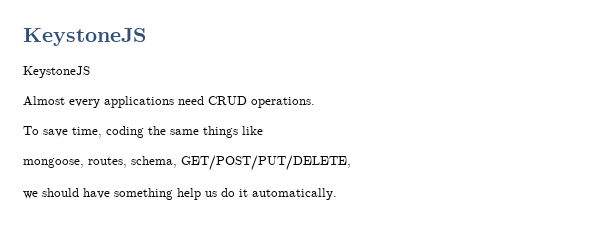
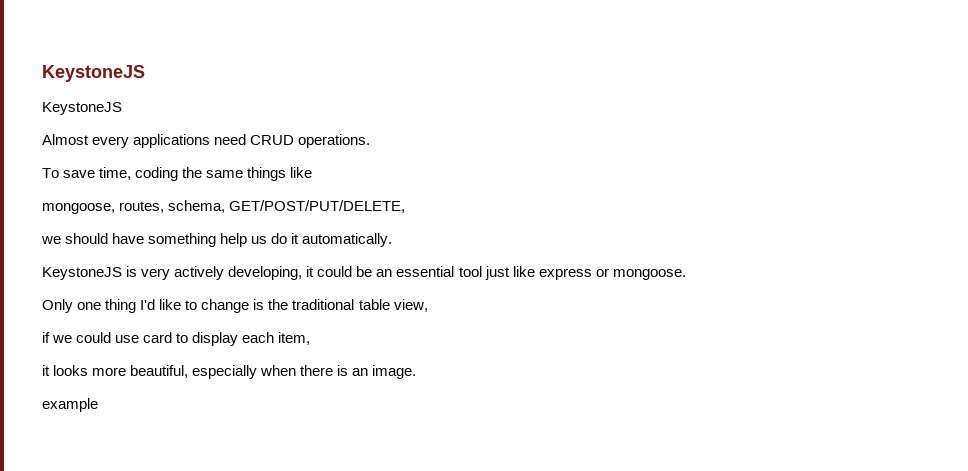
+ KeystoneJS is very actively developing, it could be an essential tool just like express or mongoose.
+ Only one thing I'd like to change is the traditional table view,
+ if we could use card to display each item,
+ it looks more beautiful, especially when there is an image.
+ example

